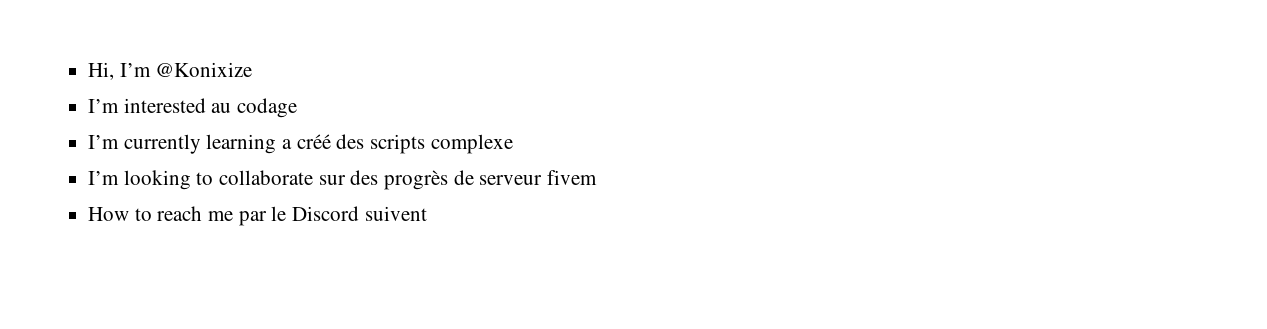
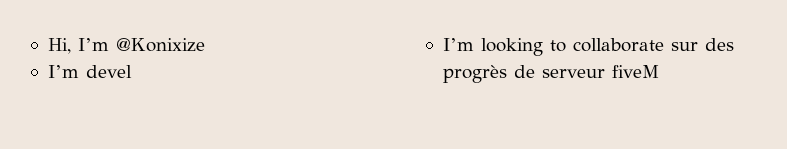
- I’m interested au codage
- I’m currently learning a créé des scripts complexe
+ I’m devel
- I’m looking to collaborate sur des progrès de serveur fivem
- How to reach me par le Discord suivent
+ I’m looking to collaborate sur des progrès de serveur fiveM

